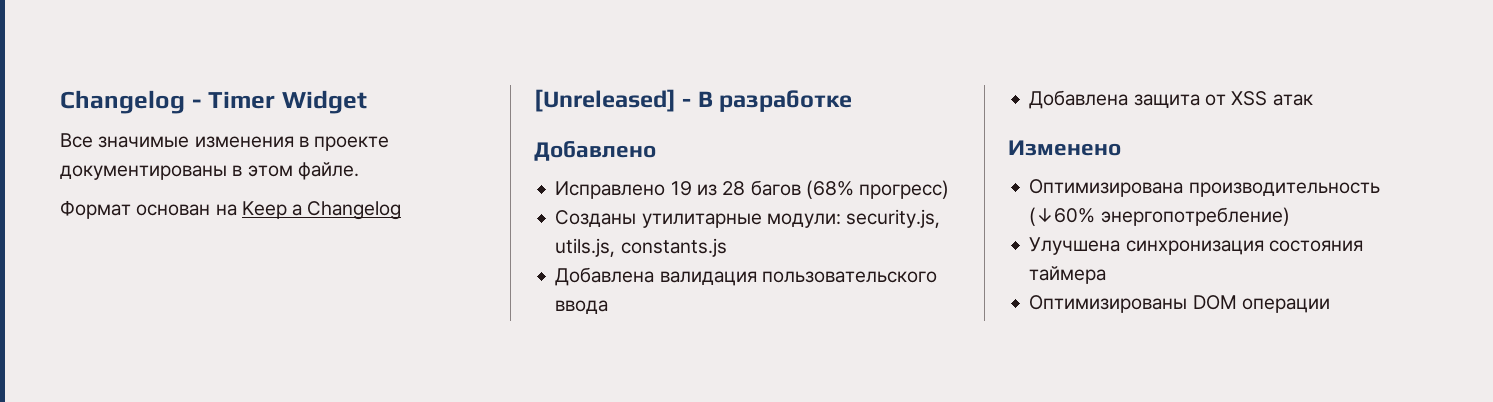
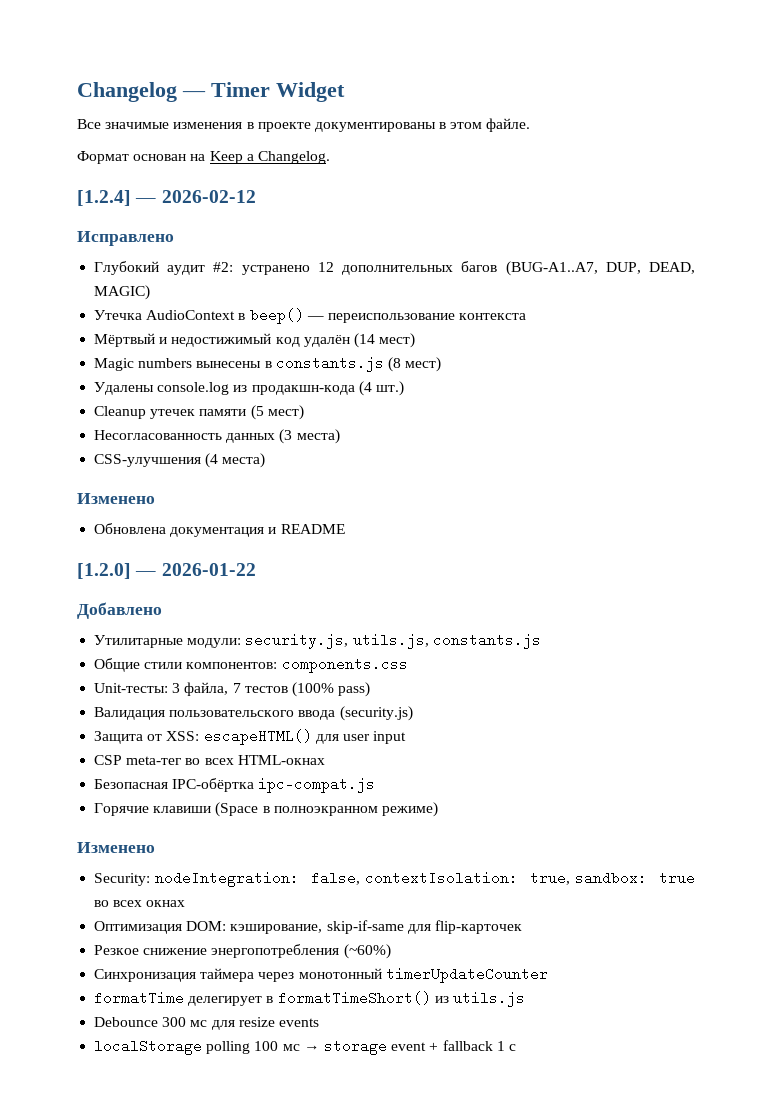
- Changelog - Timer Widget
+ Changelog — Timer Widget
- Формат основан на Keep a Changelog
- [Unreleased] - В разработке
+ Формат основан на Keep a Changelog.
+ [1.2.4] — 2026-02-12
+ Исправлено
+ Глубокий аудит #2: устранено 12 дополнительных багов (BUG-A1..A7, DUP, DEAD, MAGIC)
+ Утечка AudioContext в beep() — переиспользование контекста
+ Мёртвый и недостижимый код удалён (14 мест)
+ Magic numbers вынесены в constants.js (8 мест)
+ Удалены console.log из продакшн-кода (4 шт.)
+ Cleanup утечек памяти (5 мест)
+ Несогласованность данных (3 места)
+ CSS-улучшения (4 места)
+ Изменено
+ Обновлена документация и README
+ [1.2.0] — 2026-01-22
  Добавлено
- Исправлено 19 из 28 багов (68% прогресс)
- Созданы утилитарные модули: security.js, utils.js, constants.js
- Добавлена валидация пользовательского ввода
- Добавлена защита от XSS атак
+ Утилитарные модули: security.js, utils.js, constants.js
+ Общие стили компонентов: components.css
+ Unit-тесты: 3 файла, 7 тестов (100% pass)
+ Валидация пользовательского ввода (security.js)
+ Защита от XSS: escapeHTML() для user input
+ CSP meta-тег во всех HTML-окнах
+ Безопасная IPC-обёртка ipc-compat.js
+ Горячие клавиши (Space в полноэкранном режиме)
  Изменено
- Оптимизирована производительность (↓60% энергопотребление)
- Улучшена синхронизация состояния таймера
- Оптимизированы DOM операции
+ Security: nodeIntegration: false, contextIsolation: true, sandbox: true во всех окнах
+ Оптимизация DOM: кэширование, skip-if-same для flip-карточек
+ Резкое снижение энергопотребления (~60%)
+ Синхронизация таймера через монотонный timerUpdateCounter
+ formatTime делегирует в formatTimeShort() из utils.js
+ Debounce 300 мс для resize events
+ localStorage polling 100 мс → storage event + fallback 1 с

